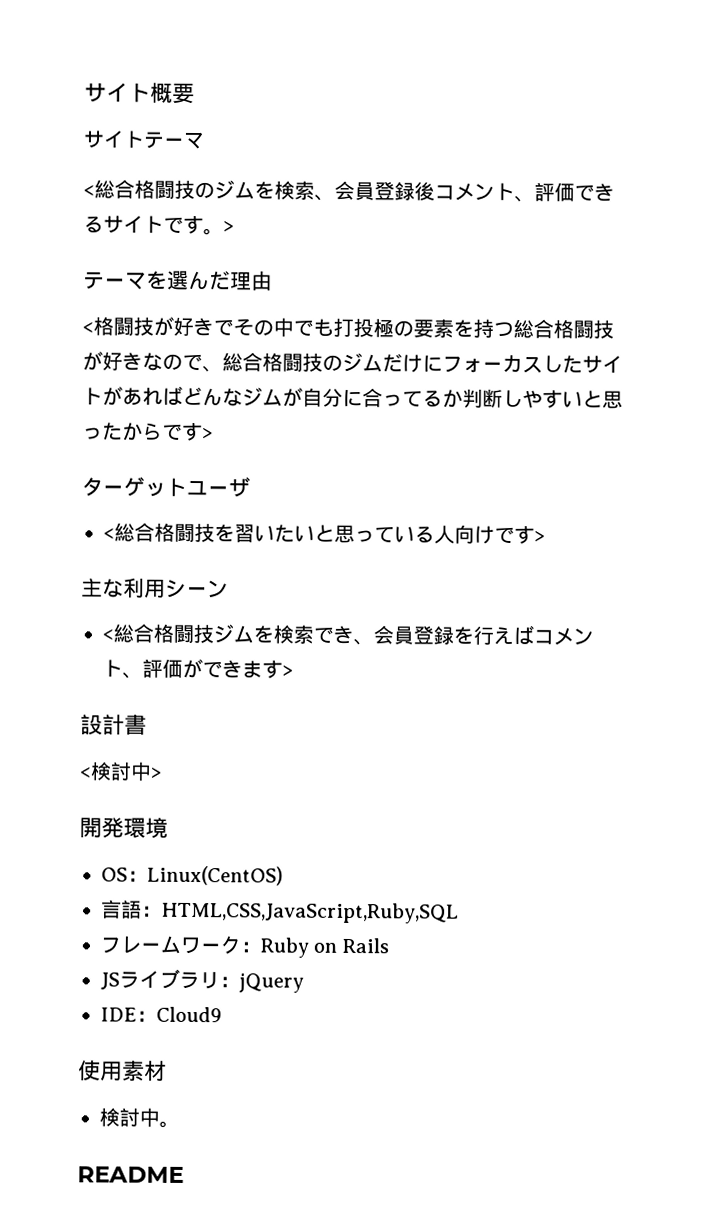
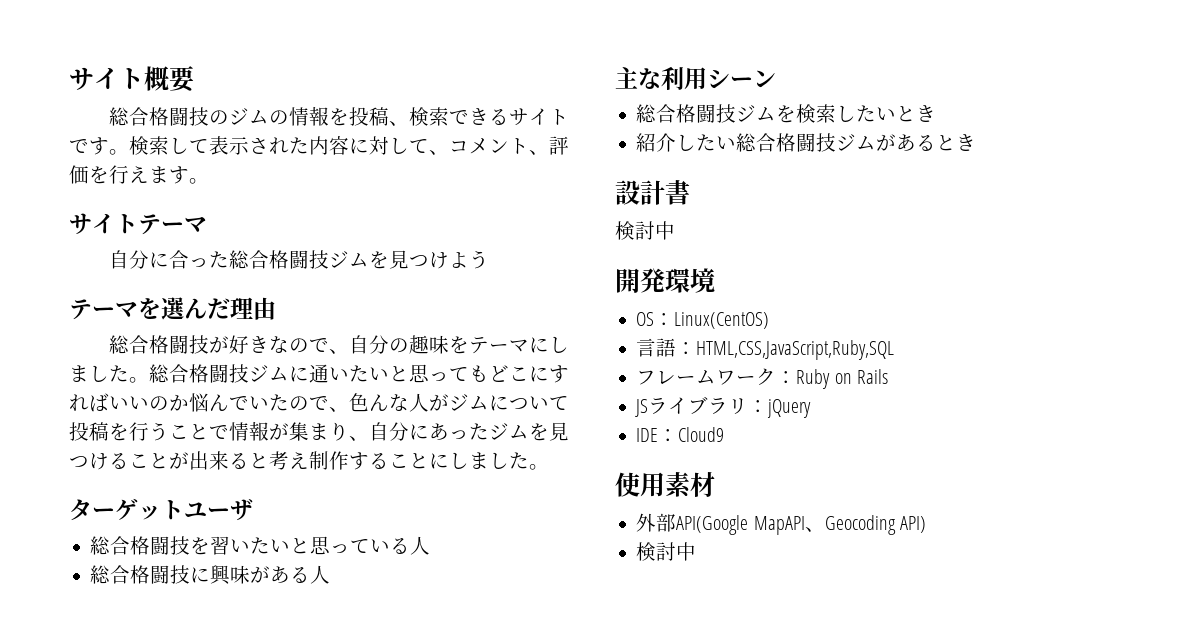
+ 総合格闘技のジムの情報を投稿、検索できるサイトです。検索して表示された内容に対して、コメント、評価を行えます。
  サイトテーマ
- <総合格闘技のジムを検索、会員登録後コメント、評価できるサイトです。>
+ 自分に合った総合格闘技ジムを見つけよう
- <格闘技が好きでその中でも打投極の要素を持つ総合格闘技が好きなので、総合格闘技のジムだけにフォーカスしたサイトがあればどんなジムが自分に合ってるか判断しやすいと思ったからです>
+ 総合格闘技が好きなので、自分の趣味をテーマにしました。総合格闘技ジムに通いたいと思ってもどこにすればいいのか悩んでいたので、色んな人がジムについて投稿を行うことで情報が集まり、自分にあったジムを見つけることが出来ると考え制作することにしました。
- <総合格闘技を習いたいと思っている人向けです>
+ 総合格闘技を習いたいと思っている人
+ 総合格闘技に興味がある人
- <総合格闘技ジムを検索でき、会員登録を行えばコメント、評価ができます>
+ 総合格闘技ジムを検索したいとき
+ 紹介したい総合格闘技ジムがあるとき
  設計書
- <検討中>
+ 検討中
- 検討中。
- README
+ 外部API(Google MapAPI、Geocoding API)
+ 検討中

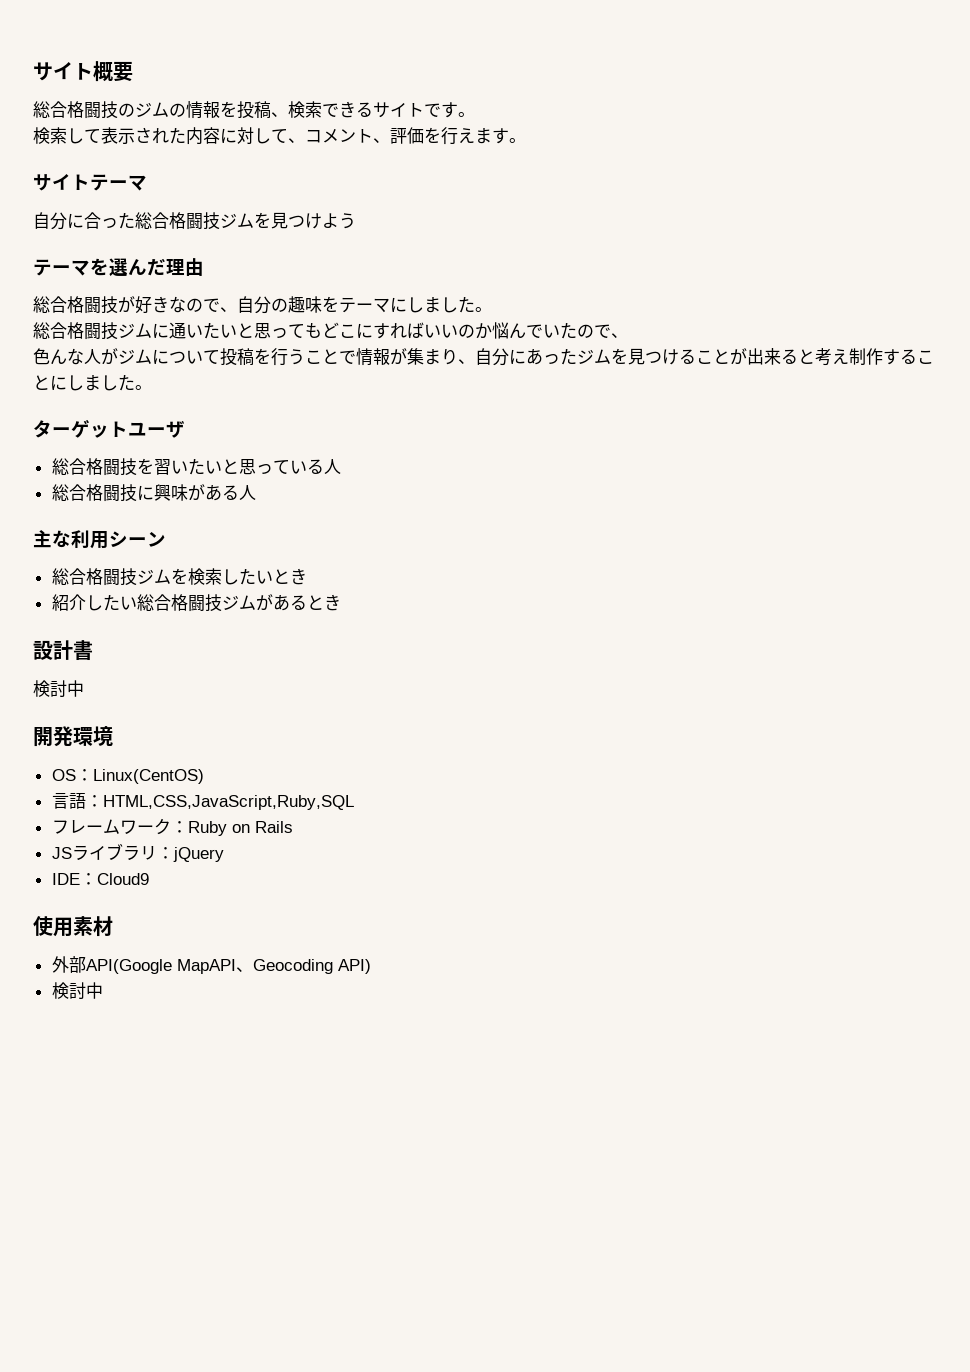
- 総合格闘技のジムの情報を投稿、検索できるサイトです。検索して表示された内容に対して、コメント、評価を行えます。
+ 総合格闘技のジムの情報を投稿、検索できるサイトです。
+ 検索して表示された内容に対して、コメント、評価を行えます。
- 総合格闘技が好きなので、自分の趣味をテーマにしました。総合格闘技ジムに通いたいと思ってもどこにすればいいのか悩んでいたので、色んな人がジムについて投稿を行うことで情報が集まり、自分にあったジムを見つけることが出来ると考え制作することにしました。
+ 総合格闘技が好きなので、自分の趣味をテーマにしました。
+ 総合格闘技ジムに通いたいと思ってもどこにすればいいのか悩んでいたので、
+ 色んな人がジムについて投稿を行うことで情報が集まり、自分にあったジムを見つけることが出来ると考え制作することにしました。

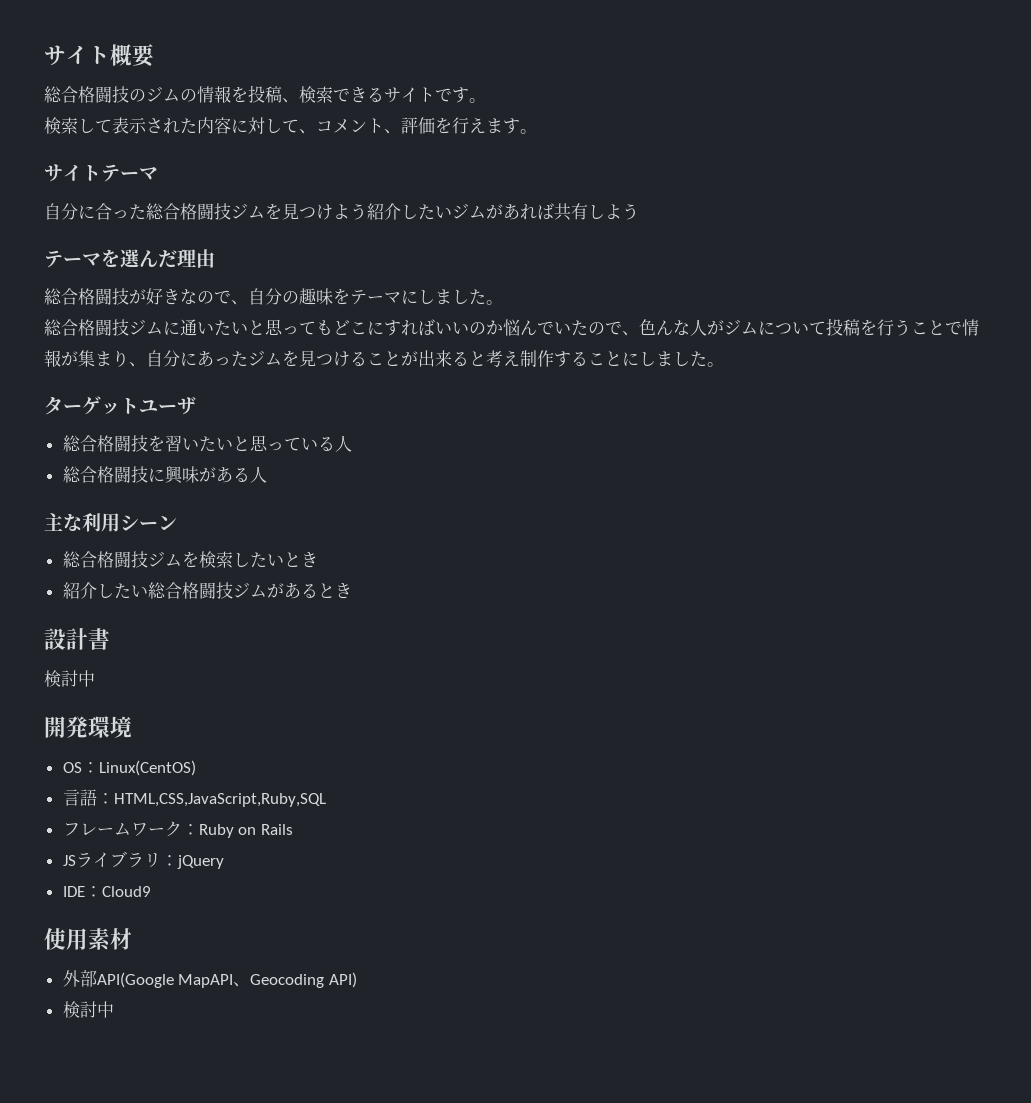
- 自分に合った総合格闘技ジムを見つけよう
+ 自分に合った総合格闘技ジムを見つけよう紹介したいジムがあれば共有しよう
- 総合格闘技ジムに通いたいと思ってもどこにすればいいのか悩んでいたので、
- 色んな人がジムについて投稿を行うことで情報が集まり、自分にあったジムを見つけることが出来ると考え制作することにしました。
+ 総合格闘技ジムに通いたいと思ってもどこにすればいいのか悩んでいたので、色んな人がジムについて投稿を行うことで情報が集まり、自分にあったジムを見つけることが出来ると考え制作することにしました。

